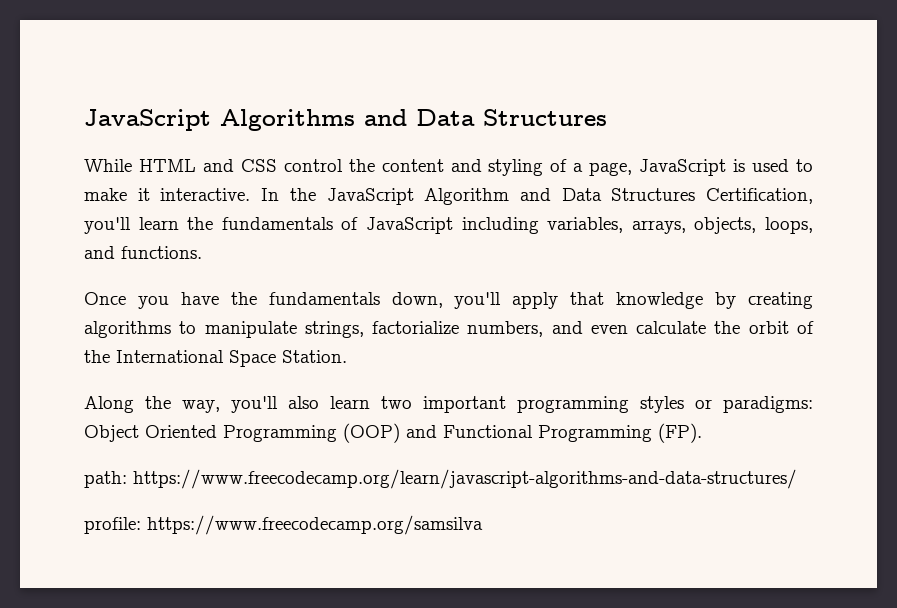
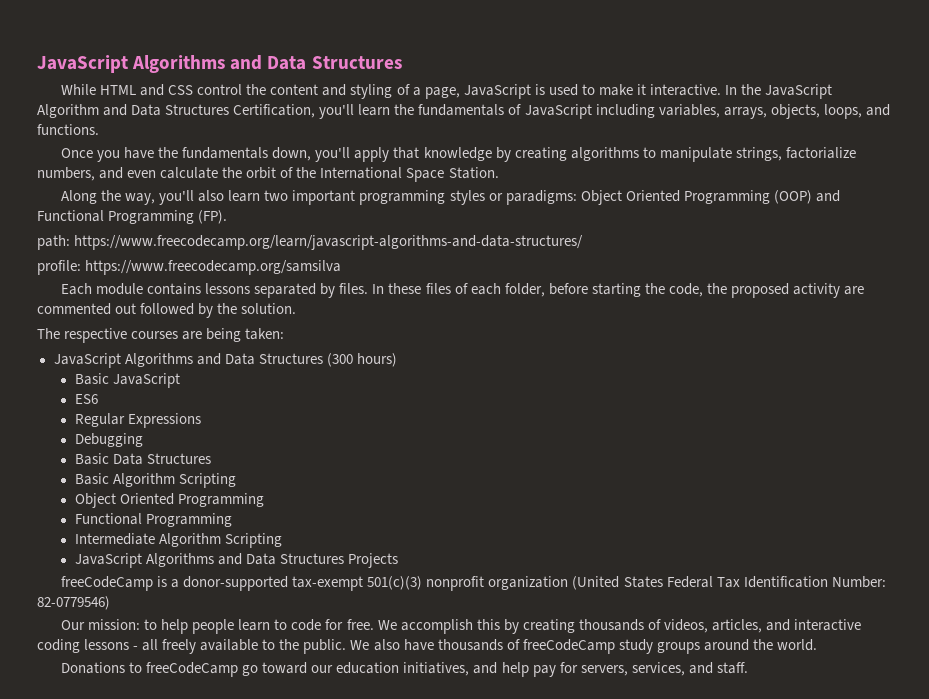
+ Each module contains lessons separated by files. In these files of each folder, before starting the code, the proposed activity are commented out followed by the solution.
+ The respective courses are being taken:
+ JavaScript Algorithms and Data Structures (300 hours)
+ Basic JavaScript
+ ES6
+ Regular Expressions
+ Debugging
+ Basic Data Structures
+ Basic Algorithm Scripting
+ Object Oriented Programming
+ Functional Programming
+ Intermediate Algorithm Scripting
+ JavaScript Algorithms and Data Structures Projects
+ freeCodeCamp is a donor-supported tax-exempt 501(c)(3) nonprofit organization (United States Federal Tax Identification Number: 82-0779546)
+ Our mission: to help people learn to code for free. We accomplish this by creating thousands of videos, articles, and interactive coding lessons - all freely available to the public. We also have thousands of freeCodeCamp study groups around the world.
+ Donations to freeCodeCamp go toward our education initiatives, and help pay for servers, services, and staff.

